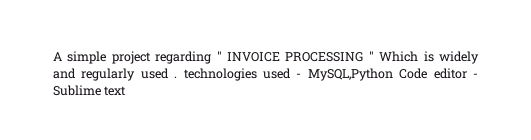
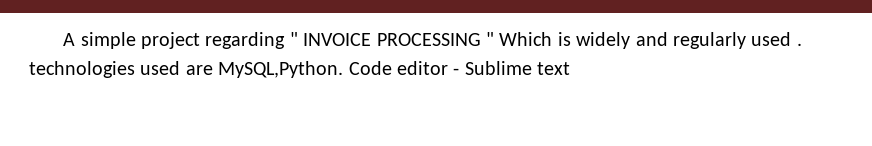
- A simple project regarding " INVOICE PROCESSING " Which is widely and regularly used . technologies used - MySQL,Python Code editor - Sublime text
+ A simple project regarding " INVOICE PROCESSING " Which is widely and regularly used . technologies used are MySQL,Python. Code editor - Sublime text

